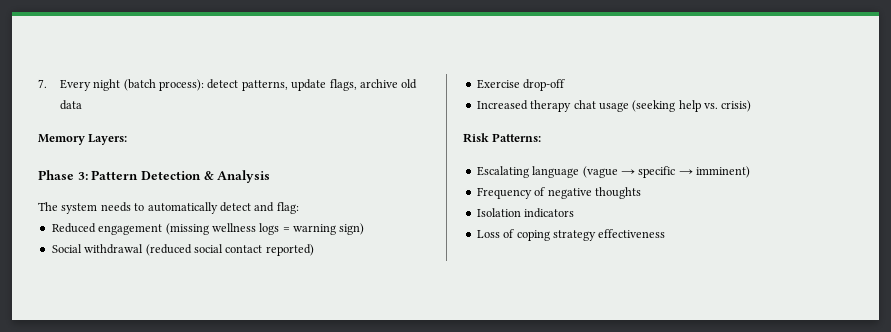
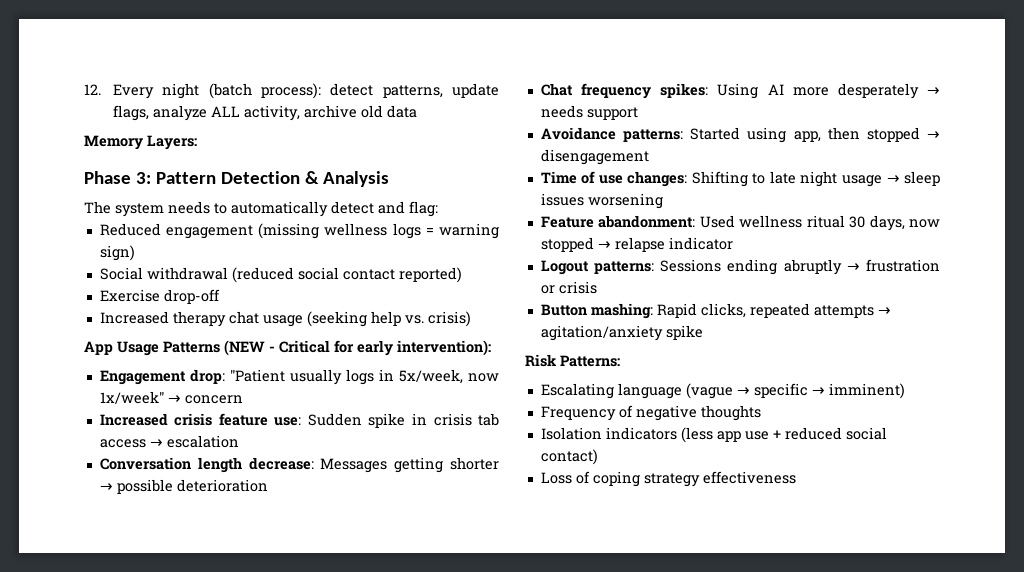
- 7. Every night (batch process): detect patterns, update flags, archive old data
+ 12. Every night (batch process): detect patterns, update flags, analyze ALL activity, archive old data
+ App Usage Patterns (NEW - Critical for early intervention):
+ Engagement drop: "Patient usually logs in 5x/week, now 1x/week" → concern
+ Increased crisis feature use: Sudden spike in crisis tab access → escalation
+ Conversation length decrease: Messages getting shorter → possible deterioration
+ Chat frequency spikes: Using AI more desperately → needs support
+ Avoidance patterns: Started using app, then stopped → disengagement
+ Time of use changes: Shifting to late night usage → sleep issues worsening
+ Feature abandonment: Used wellness ritual 30 days, now stopped → relapse indicator
+ Logout patterns: Sessions ending abruptly → frustration or crisis
+ Button mashing: Rapid clicks, repeated attempts → agitation/anxiety spike
- Isolation indicators
+ Isolation indicators (less app use + reduced social contact)

